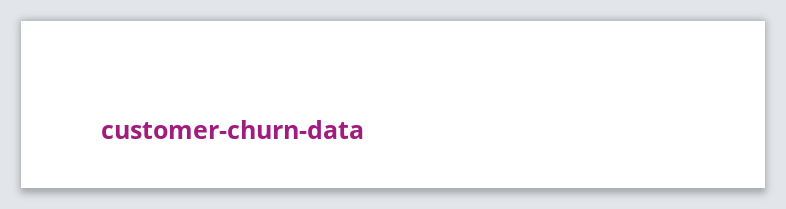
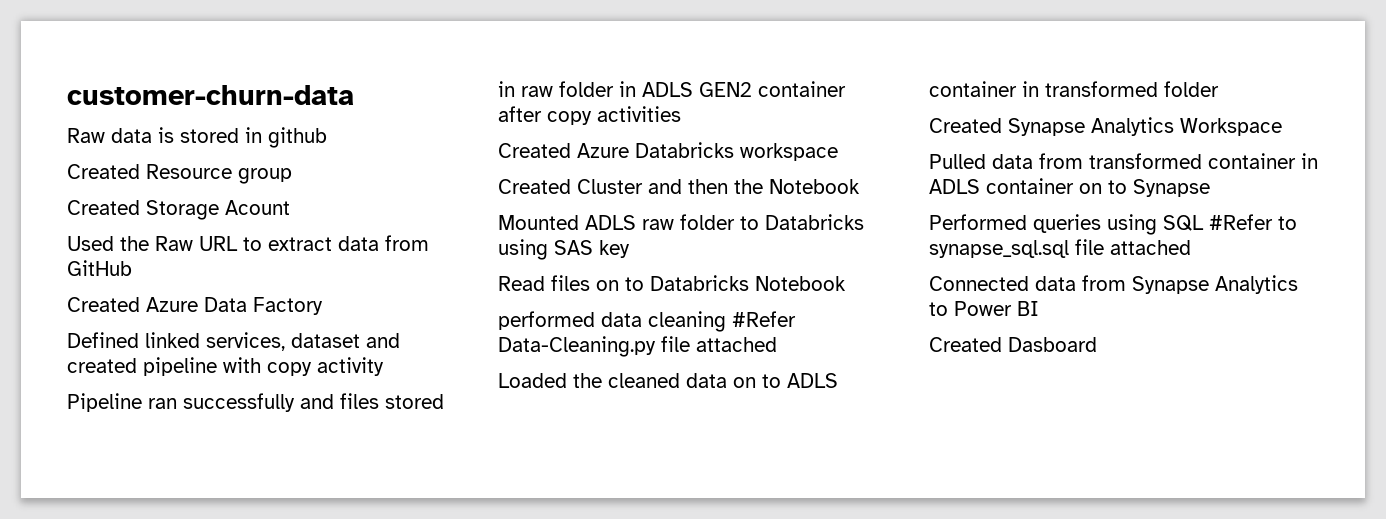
+ Raw data is stored in github
+ Created Resource group
+ Created Storage Acount
+ Used the Raw URL to extract data from GitHub
+ Created Azure Data Factory
+ Defined linked services, dataset and created pipeline with copy activity
+ Pipeline ran successfully and files stored in raw folder in ADLS GEN2 container after copy activities
+ Created Azure Databricks workspace
+ Created Cluster and then the Notebook
+ Mounted ADLS raw folder to Databricks using SAS key
+ Read files on to Databricks Notebook
+ performed data cleaning #Refer Data-Cleaning.py file attached
+ Loaded the cleaned data on to ADLS container in transformed folder
+ Created Synapse Analytics Workspace
+ Pulled data from transformed container in ADLS container on to Synapse
+ Performed queries using SQL #Refer to synapse_sql.sql file attached
+ Connected data from Synapse Analytics to Power BI
+ Created Dasboard

